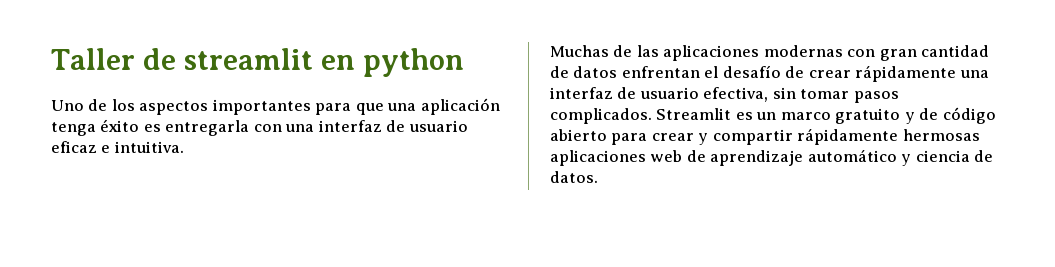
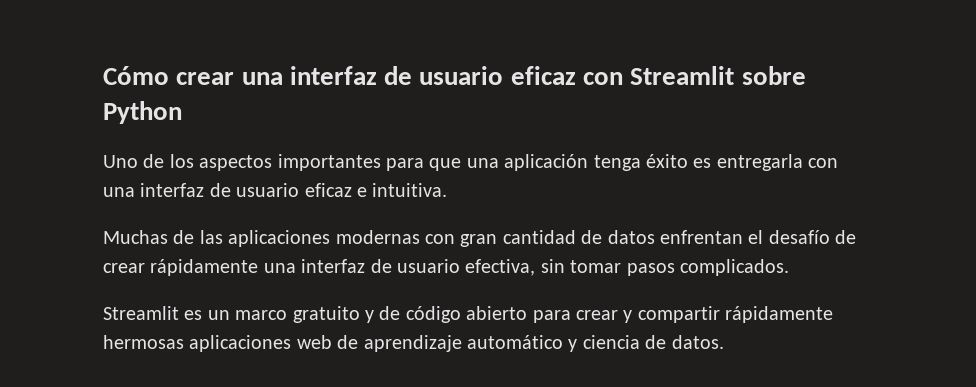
- Taller de streamlit en python
+ Cómo crear una interfaz de usuario eficaz con Streamlit sobre Python
- Muchas de las aplicaciones modernas con gran cantidad de datos enfrentan el desafío de crear rápidamente una interfaz de usuario efectiva, sin tomar pasos complicados. Streamlit es un marco gratuito y de código abierto para crear y compartir rápidamente hermosas aplicaciones web de aprendizaje automático y ciencia de datos.
+ Muchas de las aplicaciones modernas con gran cantidad de datos enfrentan el desafío de crear rápidamente una interfaz de usuario efectiva, sin tomar pasos complicados.
+ Streamlit es un marco gratuito y de código abierto para crear y compartir rápidamente hermosas aplicaciones web de aprendizaje automático y ciencia de datos.

